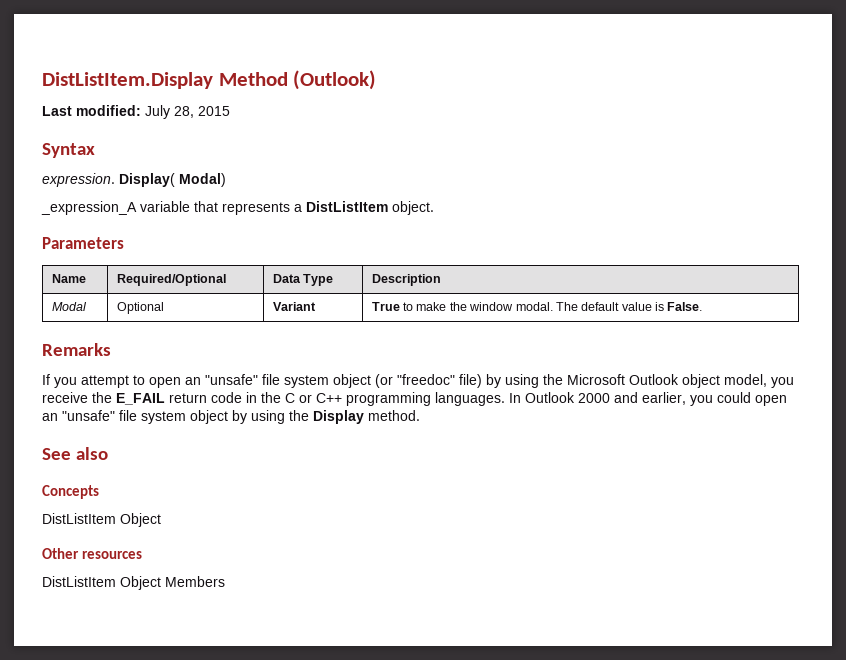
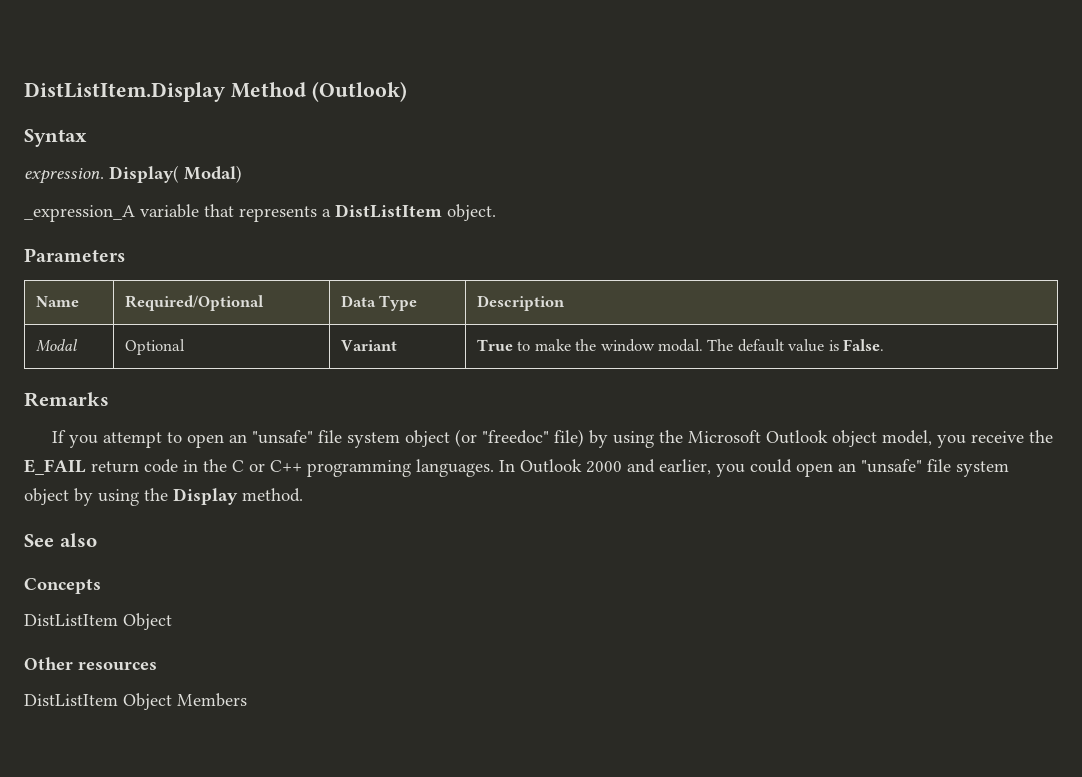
- Last modified: July 28, 2015

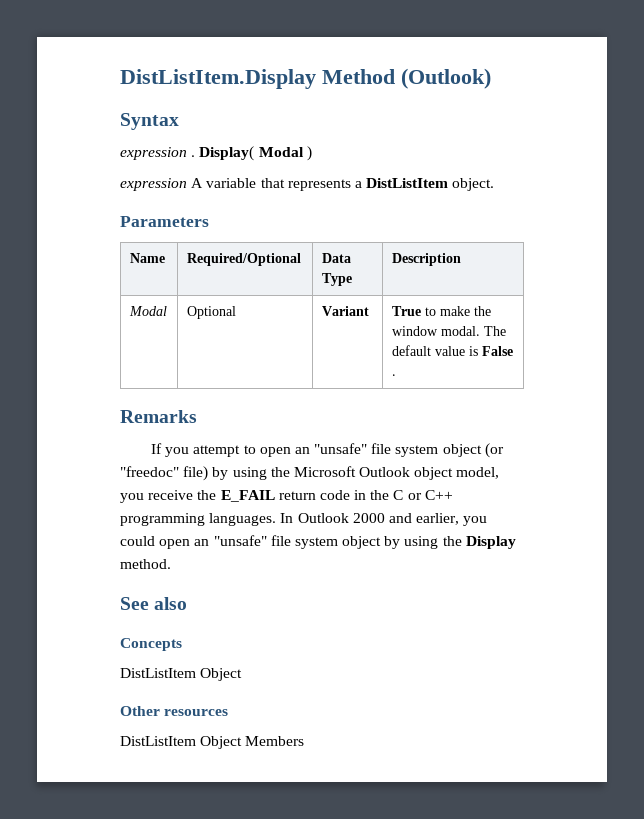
- expression. Display( Modal)
- _expression_A variable that represents a DistListItem object.
+ expression . Display( Modal )
+ expression A variable that represents a DistListItem object.
- Modal | Optional | Variant | True to make the window modal. The default value is False.
+ Modal | Optional | Variant | True to make the window modal. The default value is False .

